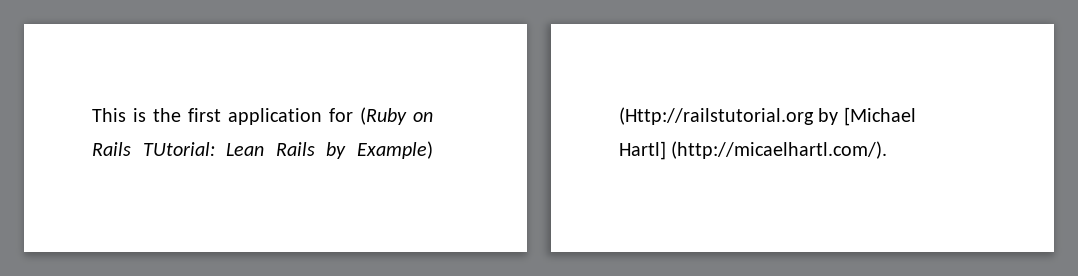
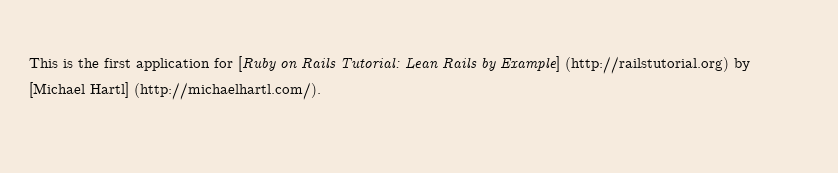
- This is the first application for (Ruby on Rails TUtorial: Lean Rails by Example) (Http://railstutorial.org by [Michael Hartl] (http://micaelhartl.com/).
+ This is the first application for [Ruby on Rails Tutorial: Lean Rails by Example] (http://railstutorial.org) by [Michael Hartl] (http://michaelhartl.com/).

